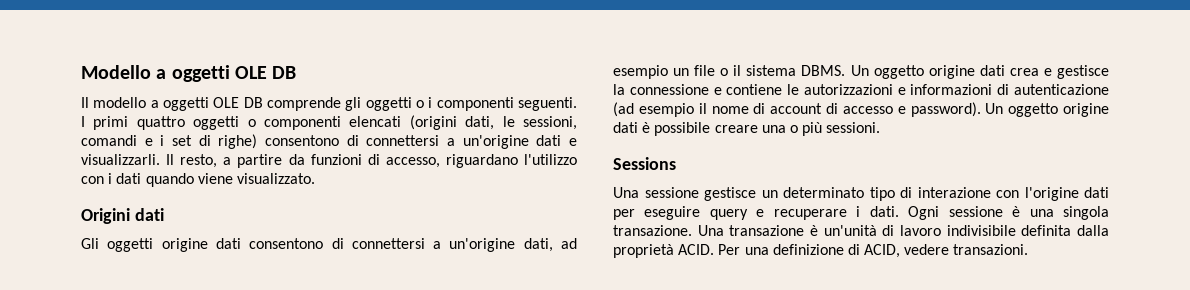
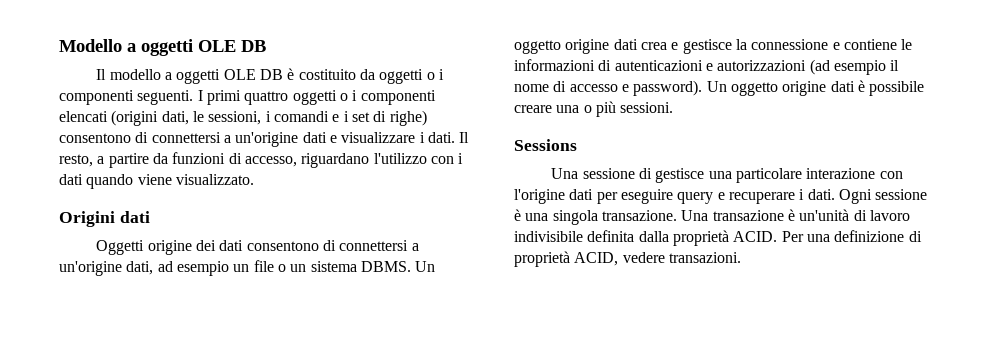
- Il modello a oggetti OLE DB comprende gli oggetti o i componenti seguenti.
+ Il modello a oggetti OLE DB è costituito da oggetti o i componenti seguenti.
- I primi quattro oggetti o componenti elencati (origini dati, le sessioni, comandi e i set di righe) consentono di connettersi a un'origine dati e visualizzarli.
+ I primi quattro oggetti o i componenti elencati (origini dati, le sessioni, i comandi e i set di righe) consentono di connettersi a un'origine dati e visualizzare i dati.
- Gli oggetti origine dati consentono di connettersi a un'origine dati, ad esempio un file o il sistema DBMS.
+ Oggetti origine dei dati consentono di connettersi a un'origine dati, ad esempio un file o un sistema DBMS.
- Un oggetto origine dati crea e gestisce la connessione e contiene le autorizzazioni e informazioni di autenticazione (ad esempio il nome di account di accesso e password).
+ Un oggetto origine dati crea e gestisce la connessione e contiene le informazioni di autenticazioni e autorizzazioni (ad esempio il nome di accesso e password).
- Una sessione gestisce un determinato tipo di interazione con l'origine dati per eseguire query e recuperare i dati.
+ Una sessione di gestisce una particolare interazione con l'origine dati per eseguire query e recuperare i dati.
- Per una definizione di ACID, vedere transazioni.
+ Per una definizione di proprietà ACID, vedere transazioni.

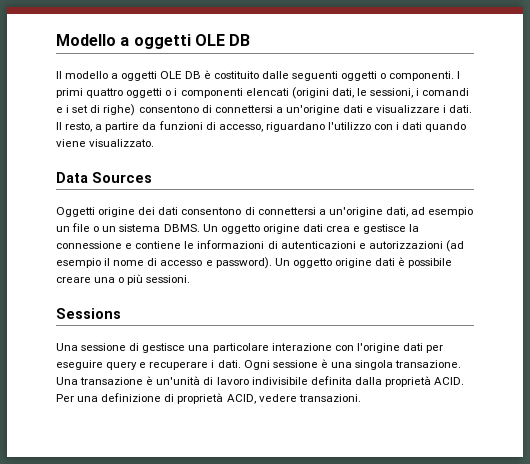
- Il modello a oggetti OLE DB è costituito da oggetti o i componenti seguenti.
+ Il modello a oggetti OLE DB è costituito dalle seguenti oggetti o componenti.
- Origini dati
+ Data Sources

